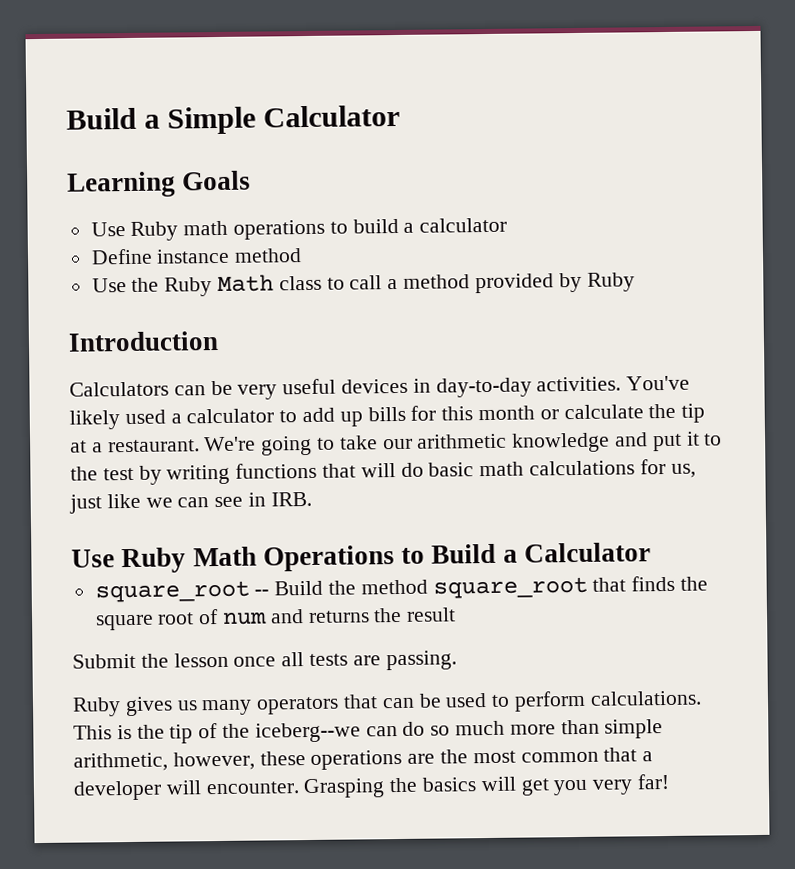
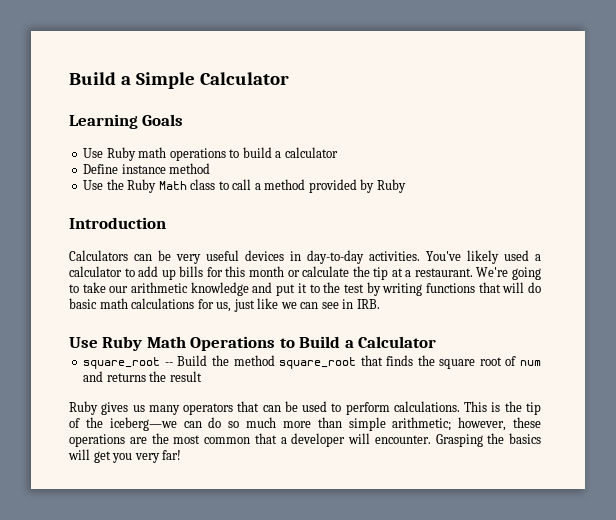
- Submit the lesson once all tests are passing.
- This is the tip of the iceberg--we can do so much more than simple arithmetic, however, these operations are the most common that a developer will encounter.
+ This is the tip of the iceberg—we can do so much more than simple arithmetic; however, these operations are the most common that a developer will encounter.

